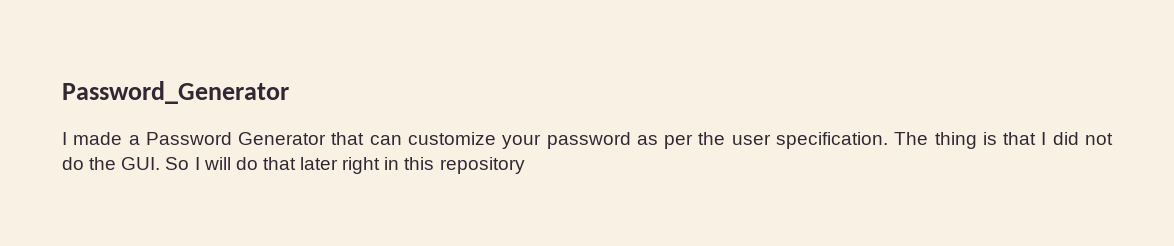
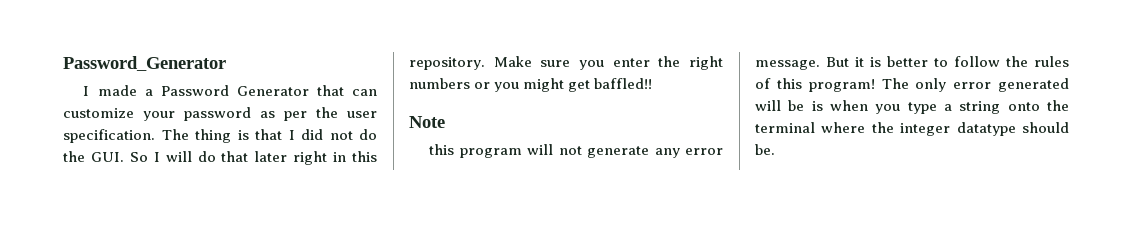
- The thing is that I did not do the GUI. So I will do that later right in this repository
+ The thing is that I did not do the GUI. So I will do that later right in this repository. Make sure you enter the right numbers or you might get baffled!!
+ Note
+ this program will not generate any error message. But it is better to follow the rules of this program! The only error generated will be is when you type a string onto the terminal where the integer datatype should be.

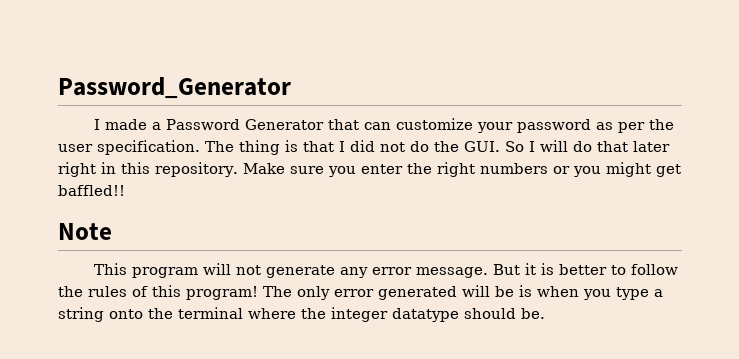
- this program will not generate any error message.
+ This program will not generate any error message.

